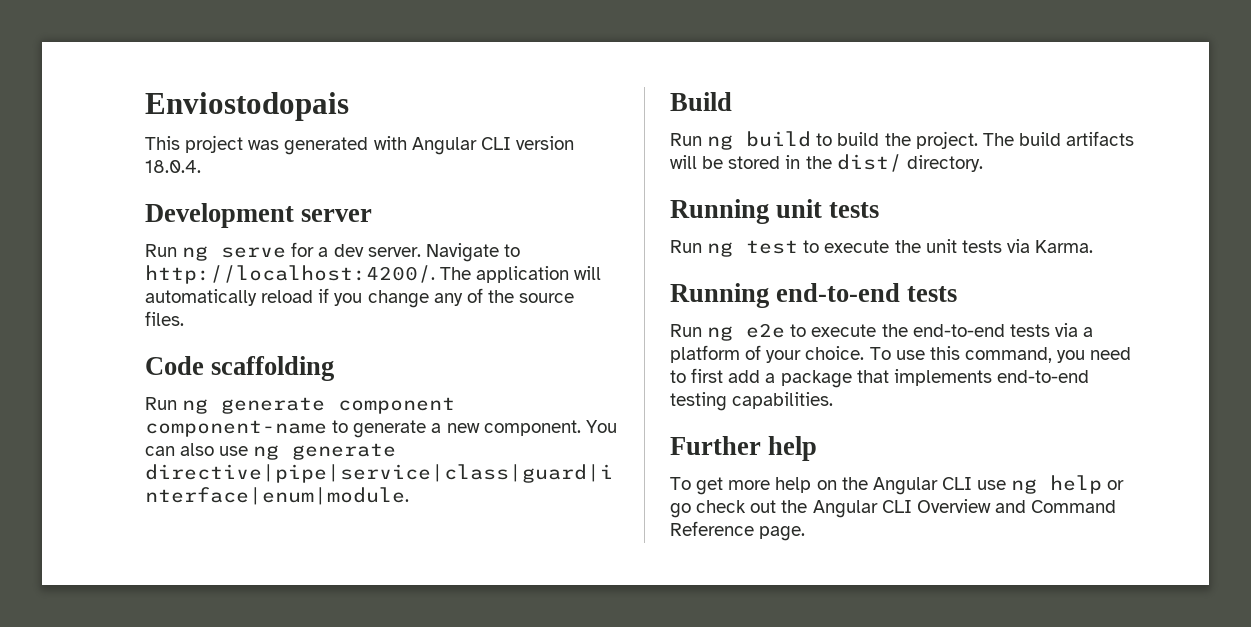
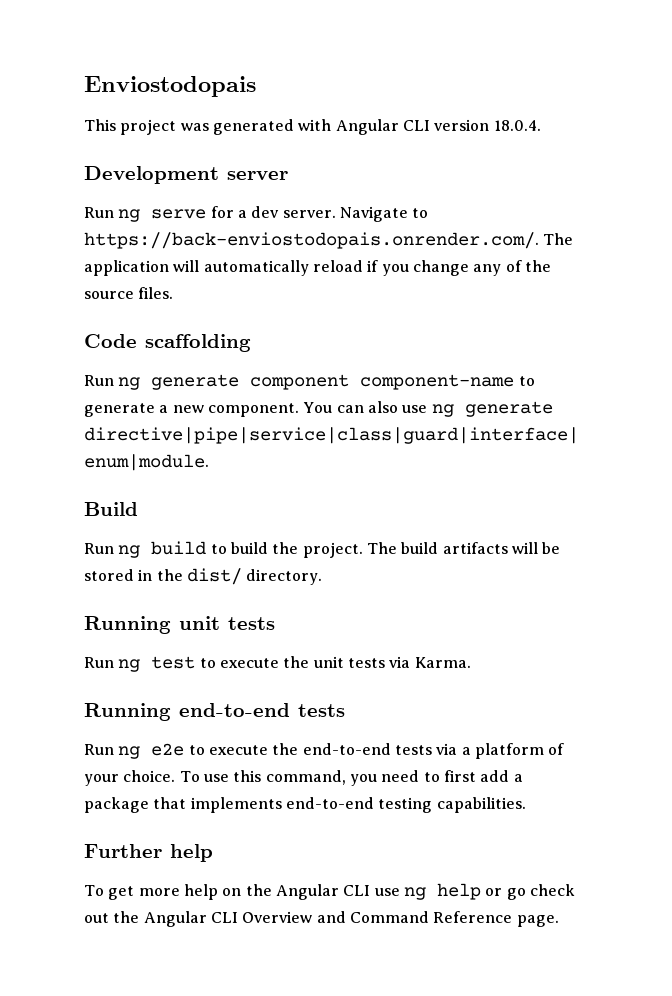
- Navigate to http://localhost:4200/. The application will automatically reload if you change any of the source files.
+ Navigate to https://back-enviostodopais.onrender.com/. The application will automatically reload if you change any of the source files.

